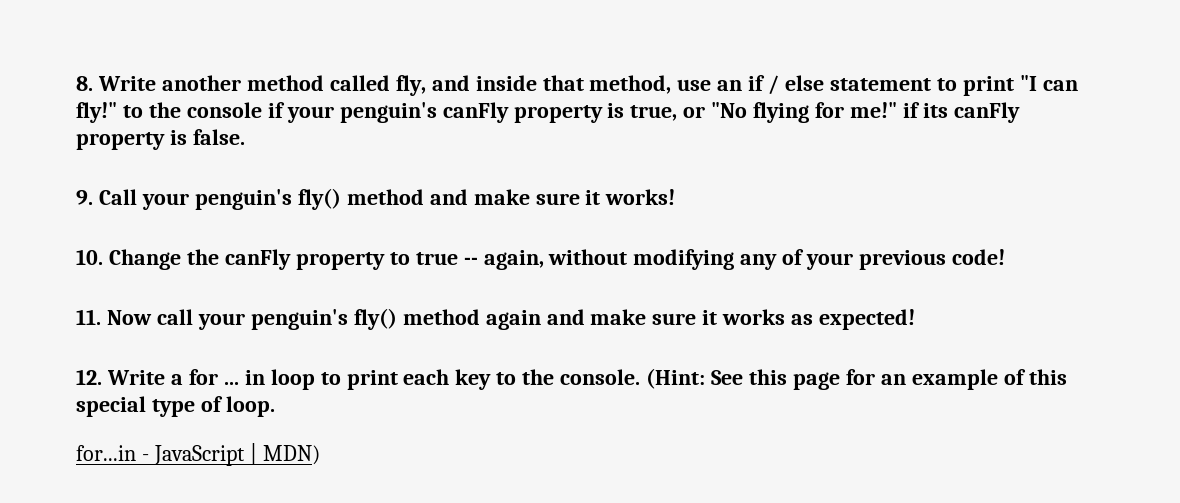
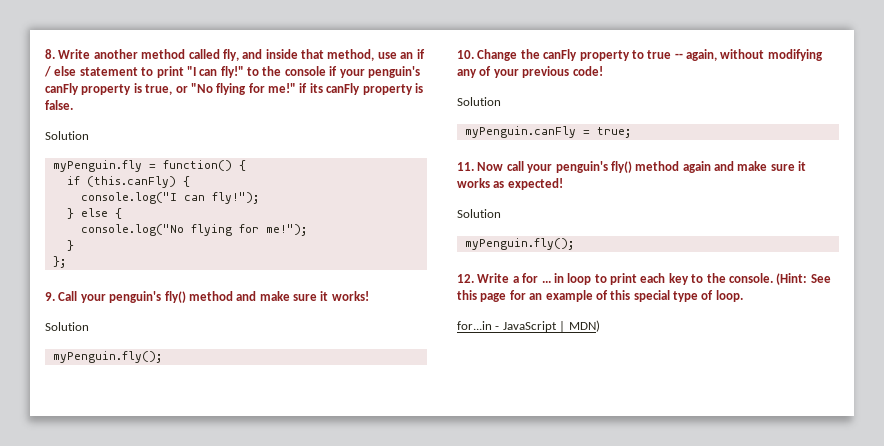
  8. Write another method called fly, and inside that method, use an if / else statement to print "I can fly!" to the console if your penguin's canFly property is true, or "No flying for me!" if its canFly property is false.
+ Solution
+ myPenguin.fly = function() {
+ if (this.canFly) {
+ console.log("I can fly!");
+ } else {
+ console.log("No flying for me!");
+ }
+ };
  9. Call your penguin's fly() method and make sure it works!
+ Solution
+ myPenguin.fly();
  10. Change the canFly property to true -- again, without modifying any of your previous code!
+ Solution
+ myPenguin.canFly = true;
  11. Now call your penguin's fly() method again and make sure it works as expected!
+ Solution
+ myPenguin.fly();

